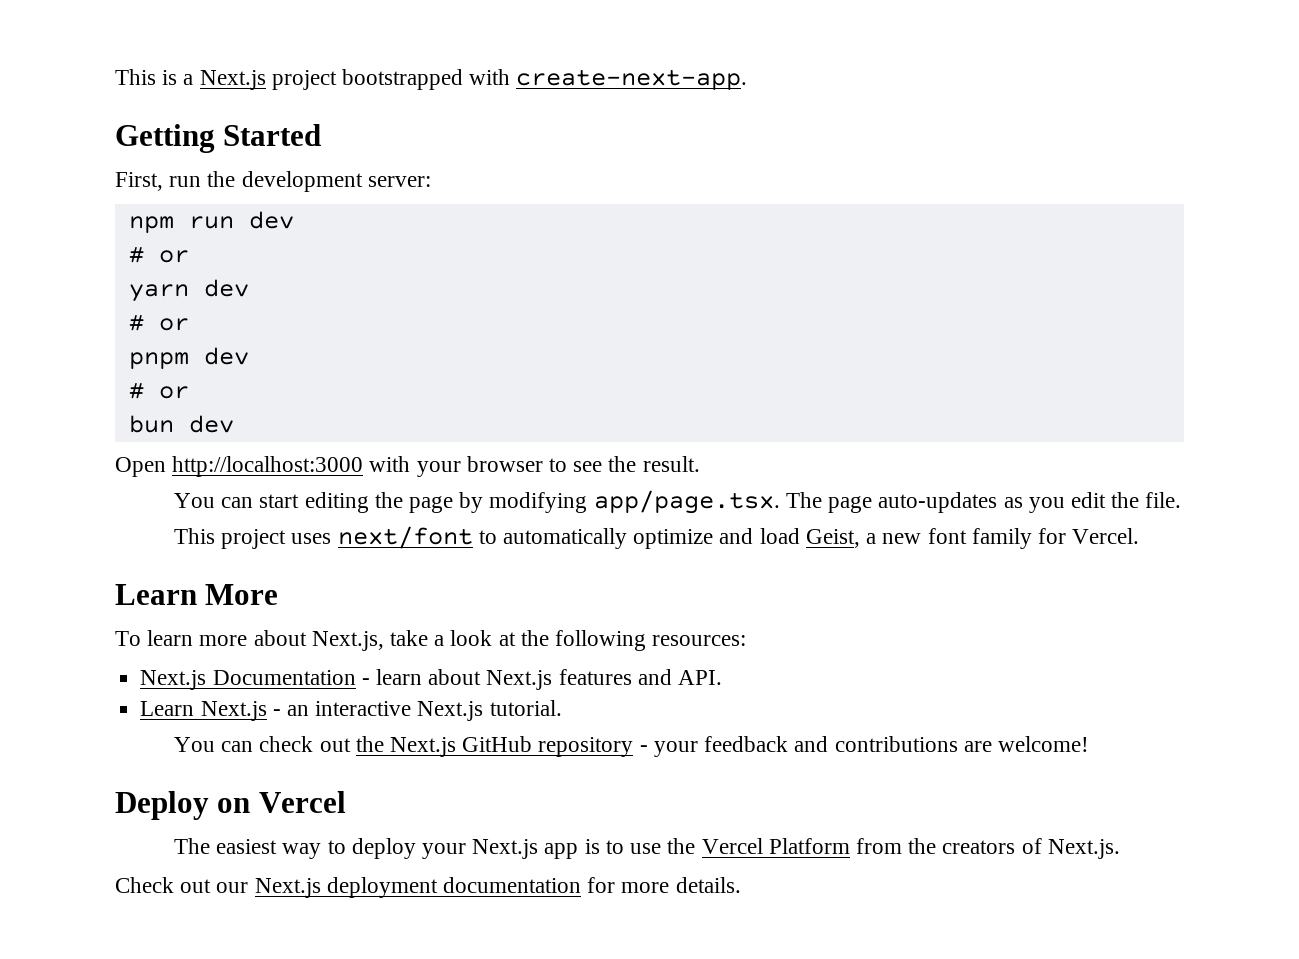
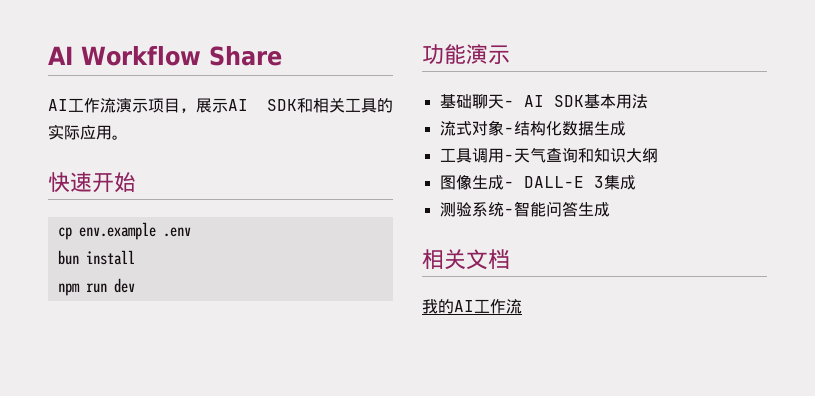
- This is a Next.js project bootstrapped with create-next-app.
- Getting Started
- First, run the development server:
+ AI Workflow Share
+ AI工作流演示项目，展示AI SDK和相关工具的实际应用。
+ 快速开始
+ cp env.example .env
+ bun install
  npm run dev
- # or
- yarn dev
- # or
- pnpm dev
- # or
- bun dev
- Open http://localhost:3000 with your browser to see the result.
- You can start editing the page by modifying app/page.tsx. The page auto-updates as you edit the file.
- This project uses next/font to automatically optimize and load Geist, a new font family for Vercel.
- Learn More
- To learn more about Next.js, take a look at the following resources:
- Next.js Documentation - learn about Next.js features and API.
- Learn Next.js - an interactive Next.js tutorial.
- You can check out the Next.js GitHub repository - your feedback and contributions are welcome!
- Deploy on Vercel
- The easiest way to deploy your Next.js app is to use the Vercel Platform from the creators of Next.js.
- Check out our Next.js deployment documentation for more details.
+ 功能演示
+ 基础聊天- AI SDK基本用法
+ 流式对象-结构化数据生成
+ 工具调用-天气查询和知识大纲
+ 图像生成- DALL-E 3集成
+ 测验系统-智能问答生成
+ 相关文档
+ 我的AI工作流

